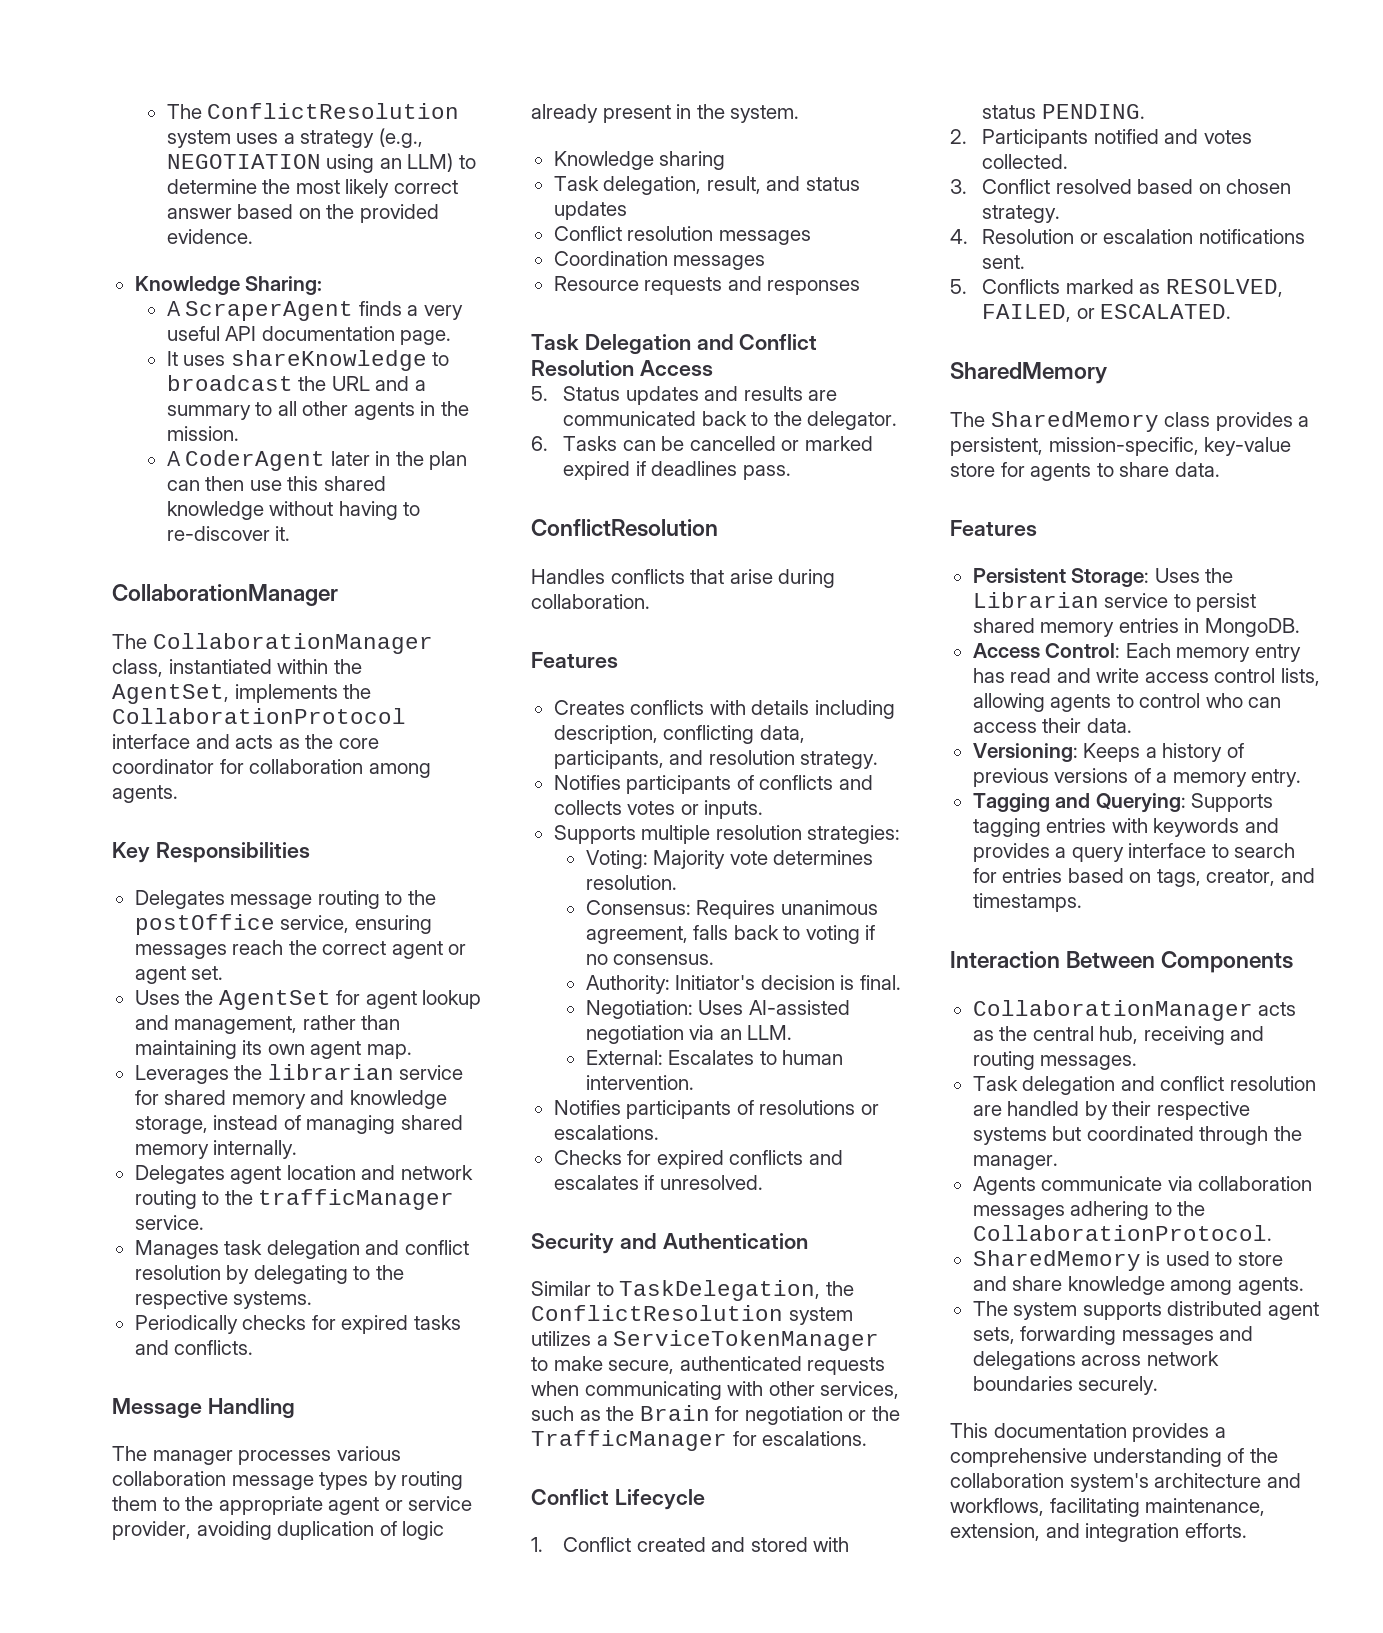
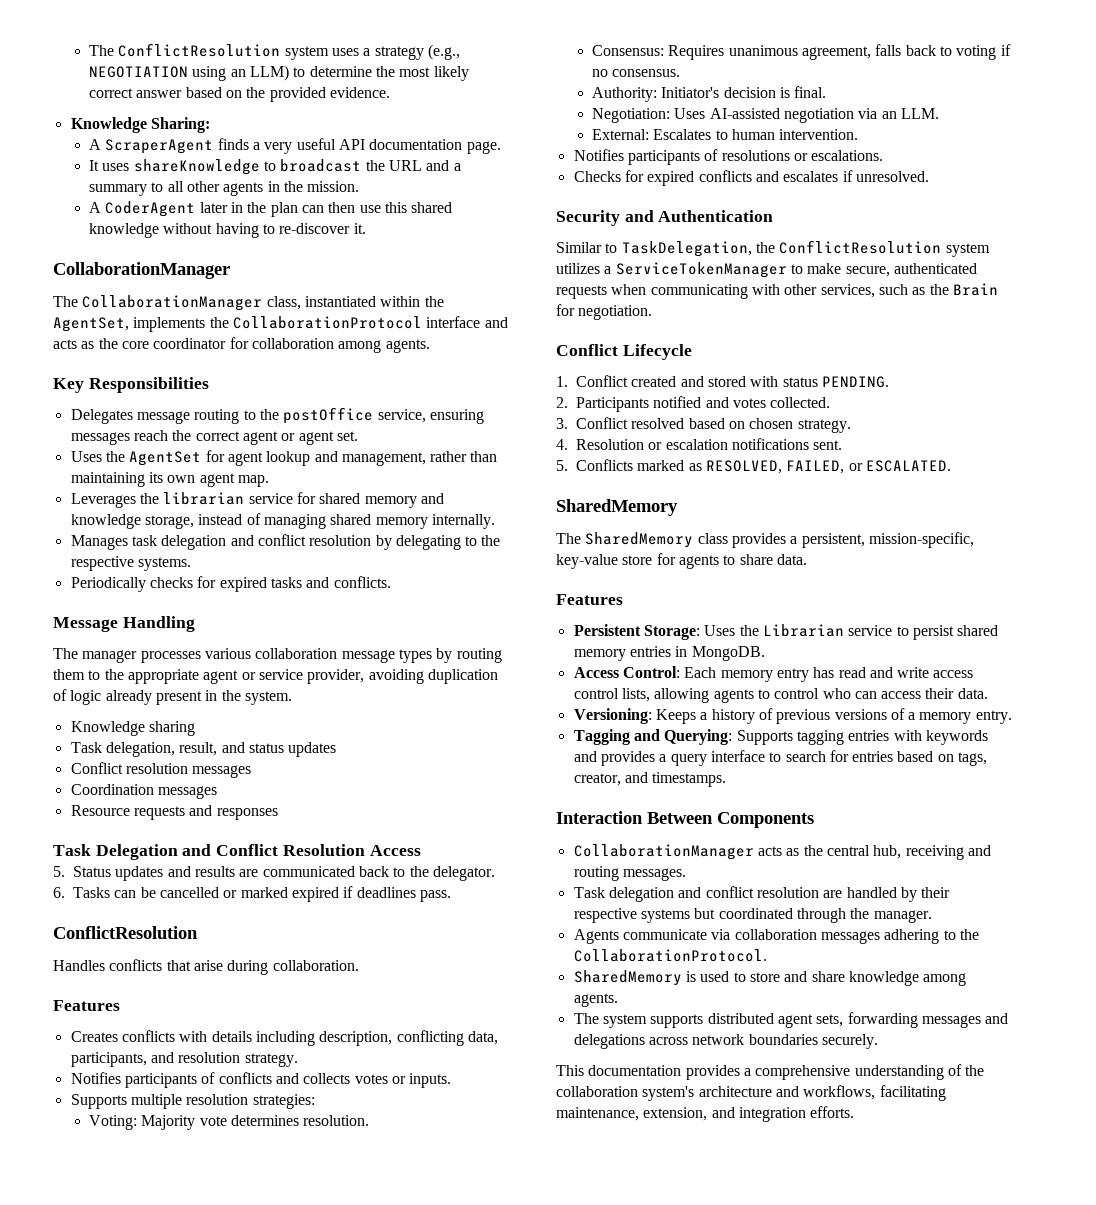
- Delegates agent location and network routing to the trafficManager service.
- Similar to TaskDelegation, the ConflictResolution system utilizes a ServiceTokenManager to make secure, authenticated requests when communicating with other services, such as the Brain for negotiation or the TrafficManager for escalations.
+ Similar to TaskDelegation, the ConflictResolution system utilizes a ServiceTokenManager to make secure, authenticated requests when communicating with other services, such as the Brain for negotiation.

